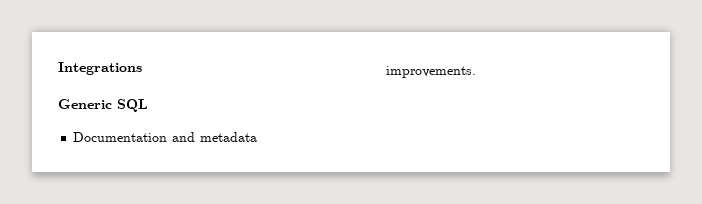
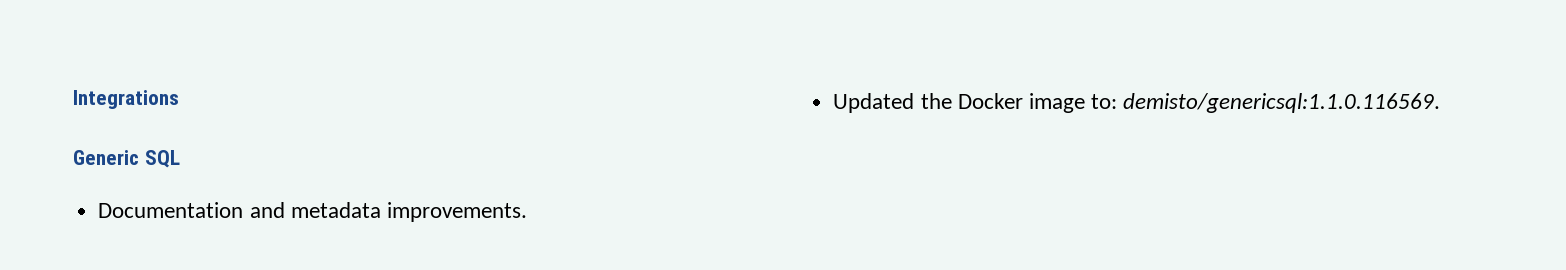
+ Updated the Docker image to: demisto/genericsql:1.1.0.116569.

